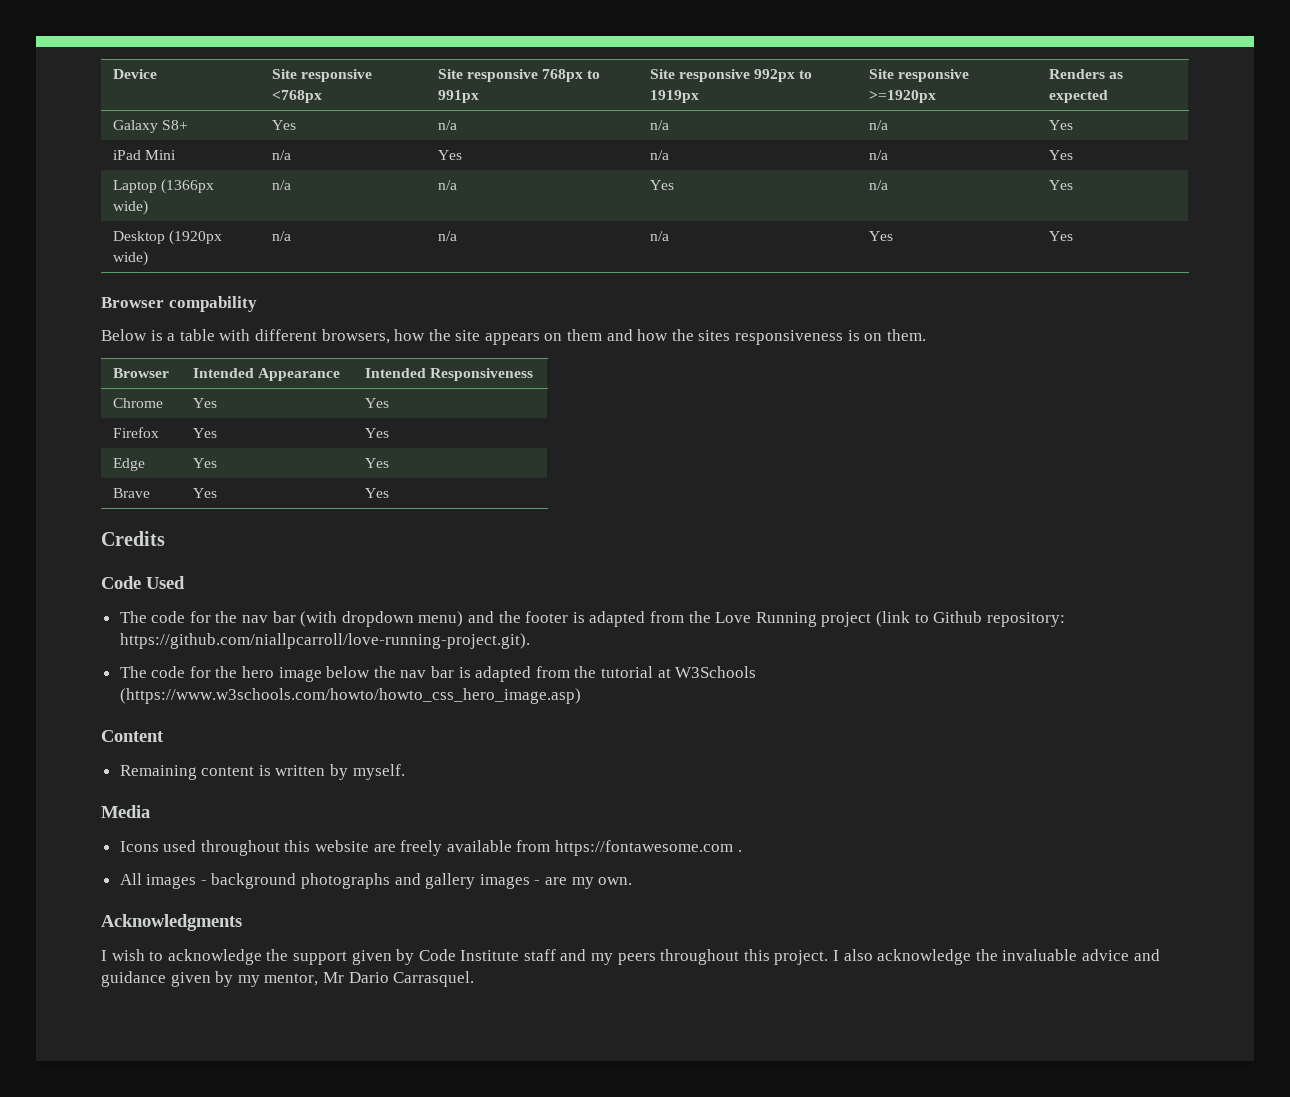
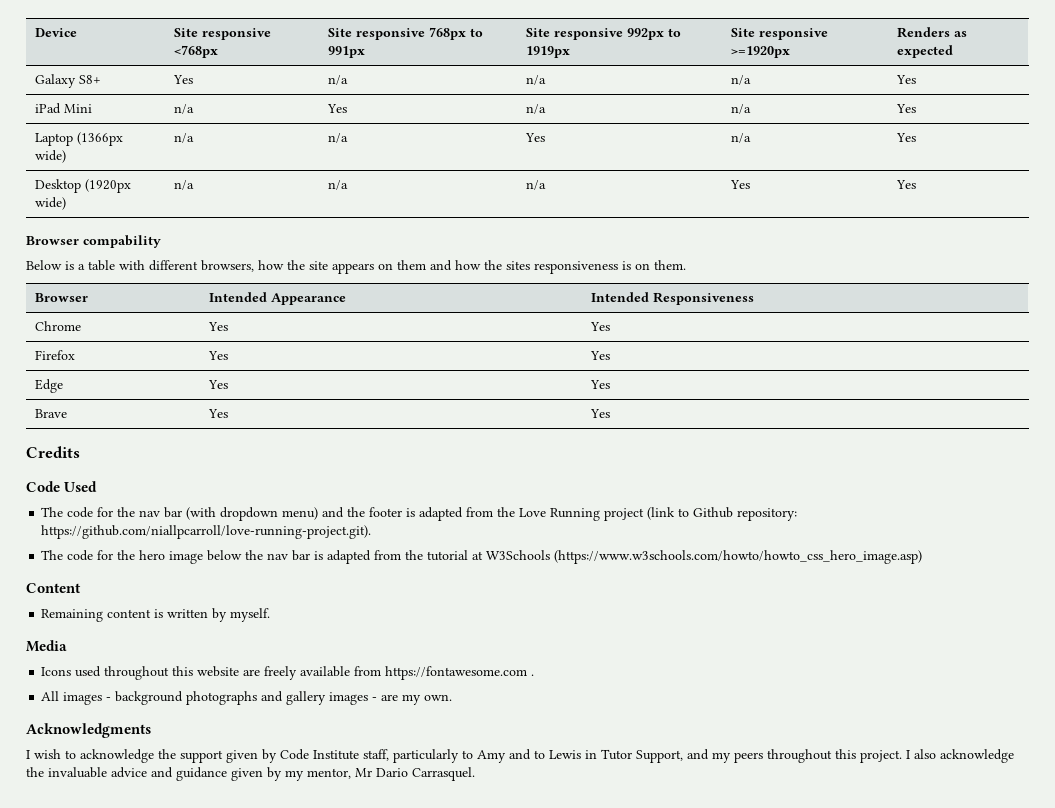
- I wish to acknowledge the support given by Code Institute staff and my peers throughout this project.
+ I wish to acknowledge the support given by Code Institute staff, particularly to Amy and to Lewis in Tutor Support, and my peers throughout this project.

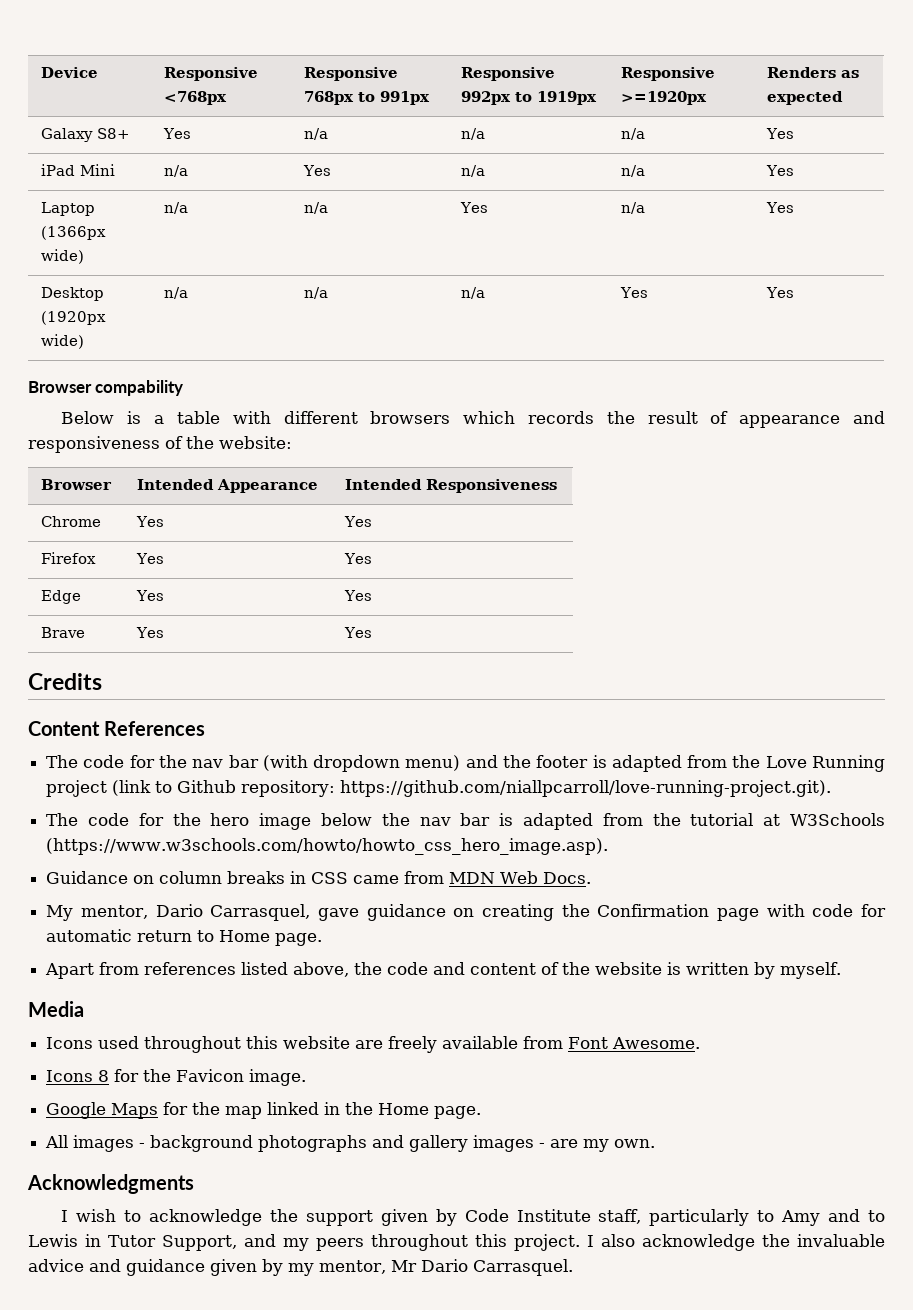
- Device | Site responsive <768px | Site responsive 768px to 991px | Site responsive 992px to 1919px | Site responsive >=1920px | Renders as expected
+ Device | Responsive <768px | Responsive 768px to 991px | Responsive 992px to 1919px | Responsive >=1920px | Renders as expected
- Below is a table with different browsers, how the site appears on them and how the sites responsiveness is on them.
+ Below is a table with different browsers which records the result of appearance and responsiveness of the website:
- Code Used
+ Content References
- The code for the hero image below the nav bar is adapted from the tutorial at W3Schools (https://www.w3schools.com/howto/howto_css_hero_image.asp)
- Content
- Remaining content is written by myself.
+ The code for the hero image below the nav bar is adapted from the tutorial at W3Schools (https://www.w3schools.com/howto/howto_css_hero_image.asp).
+ Guidance on column breaks in CSS came from MDN Web Docs.
+ My mentor, Dario Carrasquel, gave guidance on creating the Confirmation page with code for automatic return to Home page.
+ Apart from references listed above, the code and content of the website is written by myself.
- Icons used throughout this website are freely available from https://fontawesome.com .
+ Icons used throughout this website are freely available from Font Awesome.
+ Icons 8 for the Favicon image.
+ Google Maps for the map linked in the Home page.

